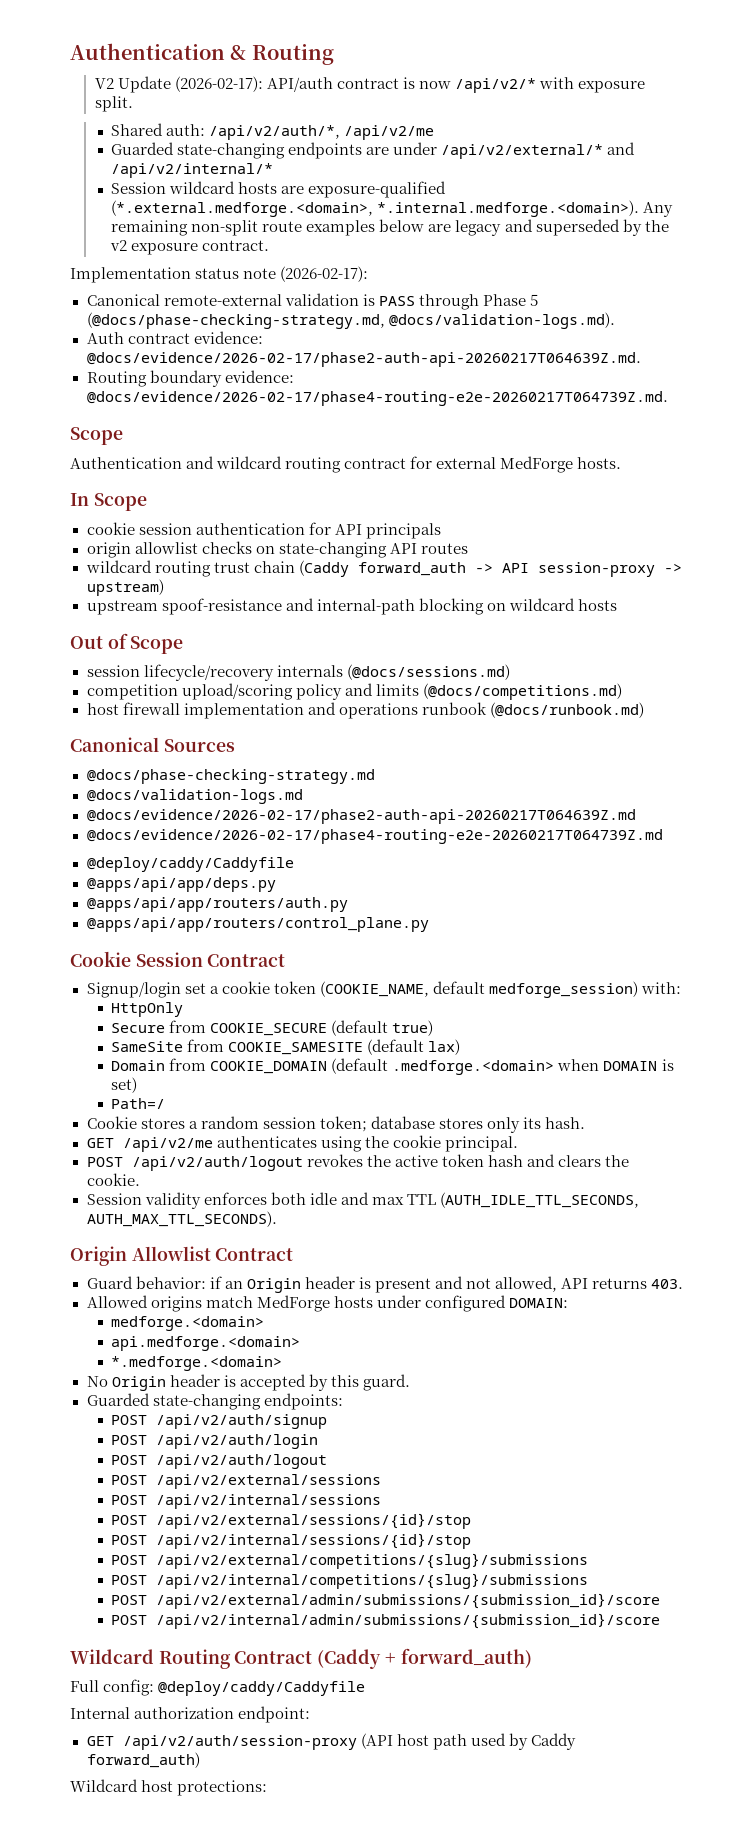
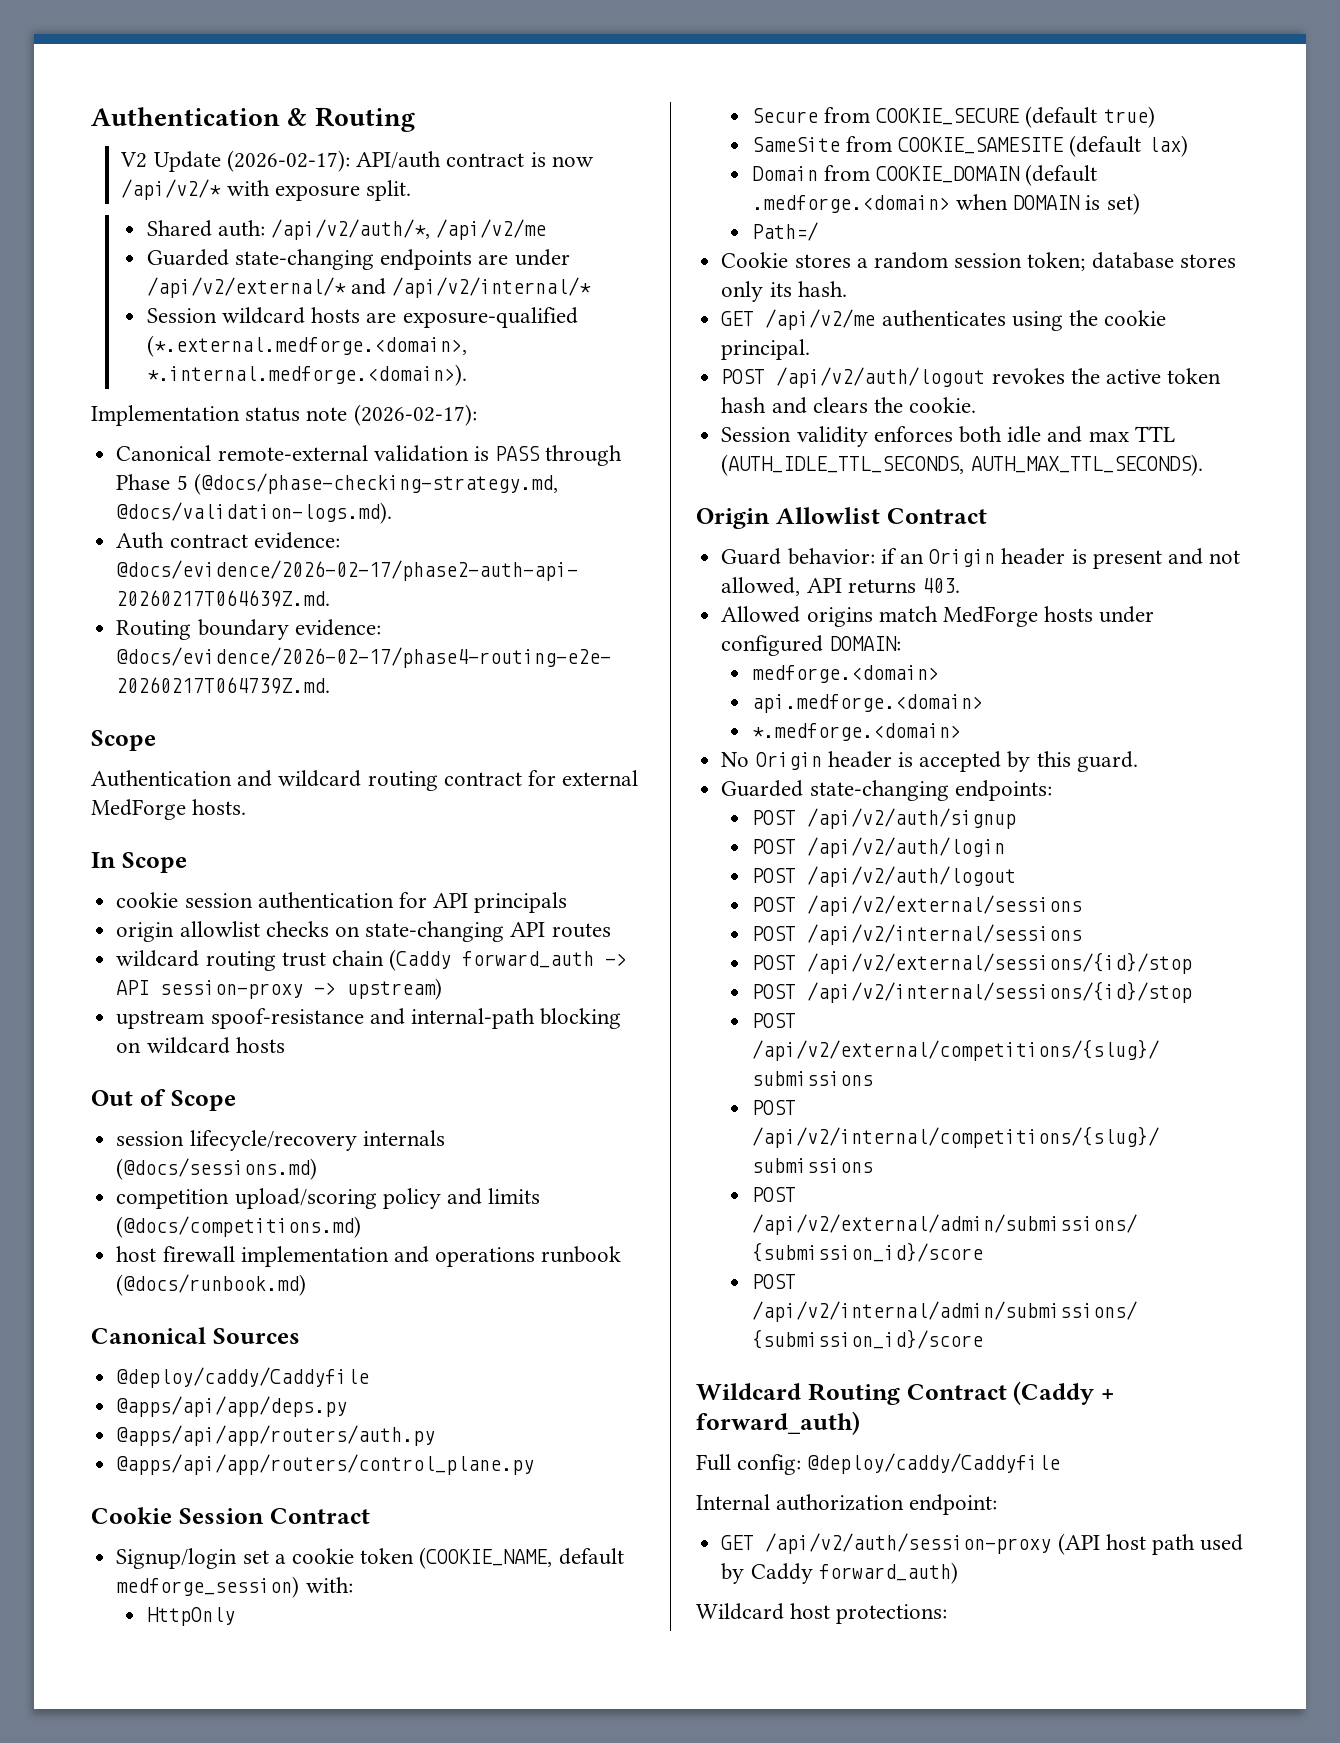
- Session wildcard hosts are exposure-qualified (*.external.medforge.<domain>, *.internal.medforge.<domain>). Any remaining non-split route examples below are legacy and superseded by the v2 exposure contract.
+ Session wildcard hosts are exposure-qualified (*.external.medforge.<domain>, *.internal.medforge.<domain>).
- @docs/phase-checking-strategy.md
- @docs/validation-logs.md
- @docs/evidence/2026-02-17/phase2-auth-api-20260217T064639Z.md
- @docs/evidence/2026-02-17/phase4-routing-e2e-20260217T064739Z.md

